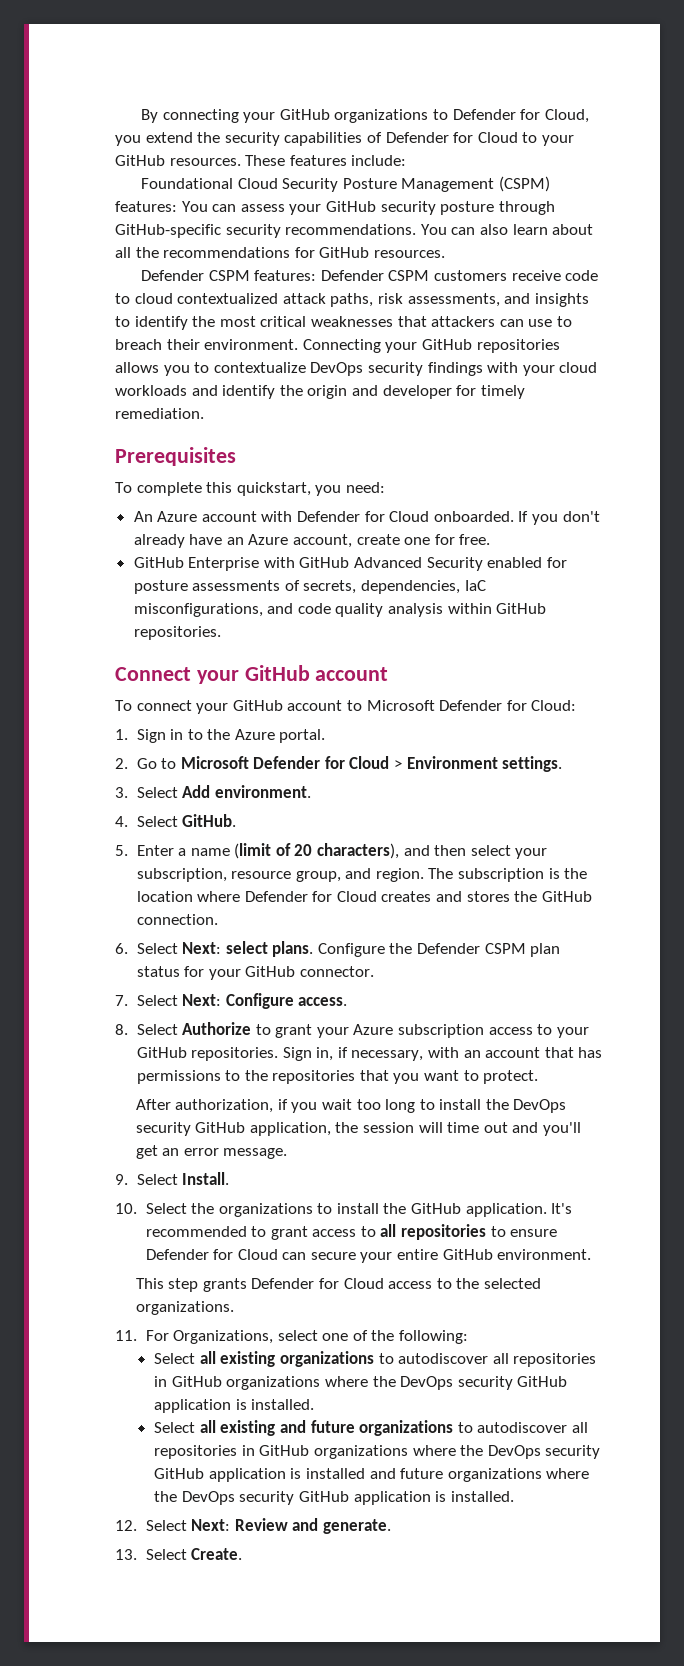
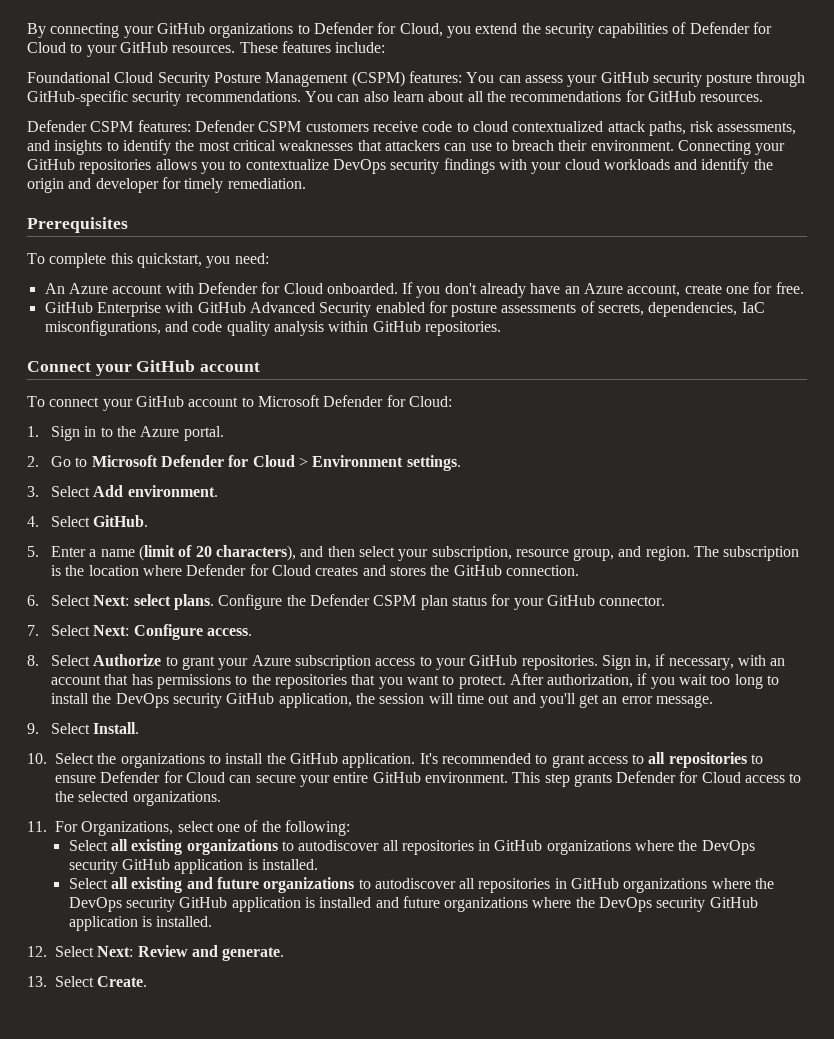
- Sign in, if necessary, with an account that has permissions to the repositories that you want to protect.
- After authorization, if you wait too long to install the DevOps security GitHub application, the session will time out and you'll get an error message.
+ Sign in, if necessary, with an account that has permissions to the repositories that you want to protect. After authorization, if you wait too long to install the DevOps security GitHub application, the session will time out and you'll get an error message.
- It's recommended to grant access to all repositories to ensure Defender for Cloud can secure your entire GitHub environment.
- This step grants Defender for Cloud access to the selected organizations.
+ It's recommended to grant access to all repositories to ensure Defender for Cloud can secure your entire GitHub environment. This step grants Defender for Cloud access to the selected organizations.

